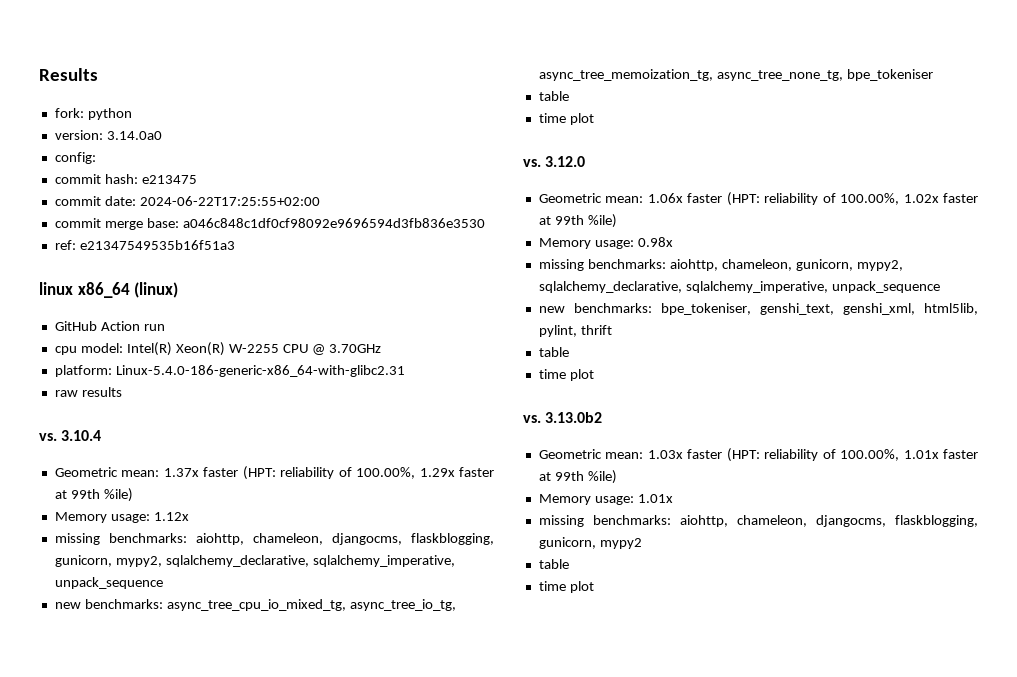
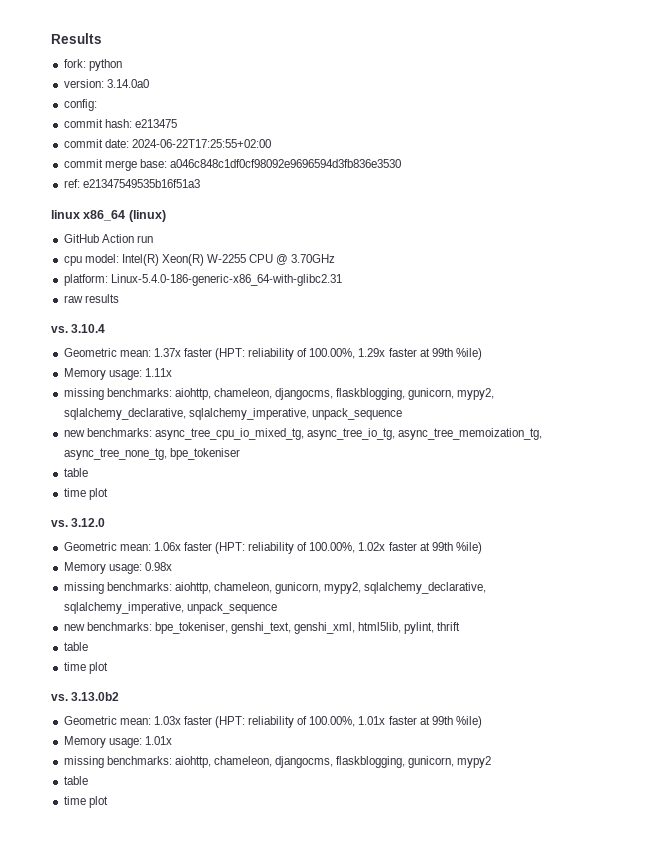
- Memory usage: 1.12x
+ Memory usage: 1.11x

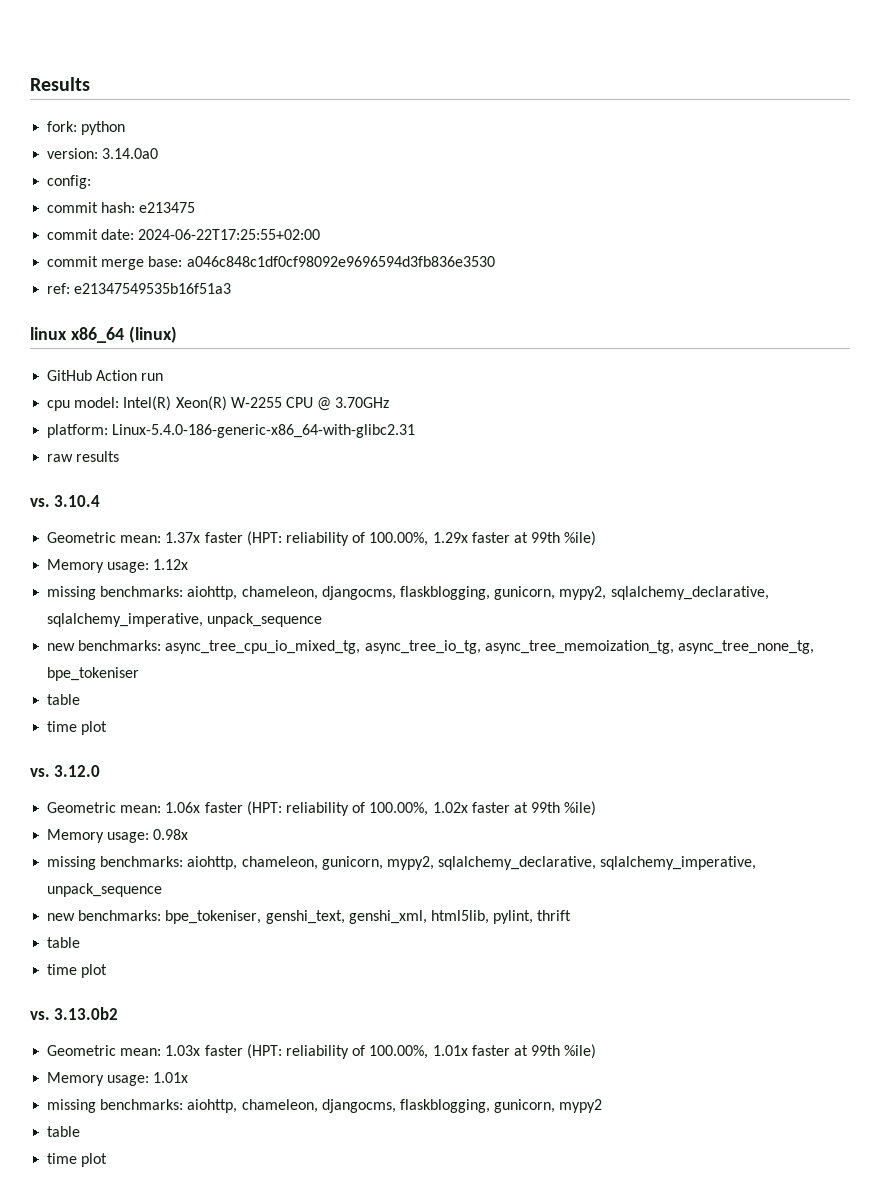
- Memory usage: 1.11x
+ Memory usage: 1.12x

